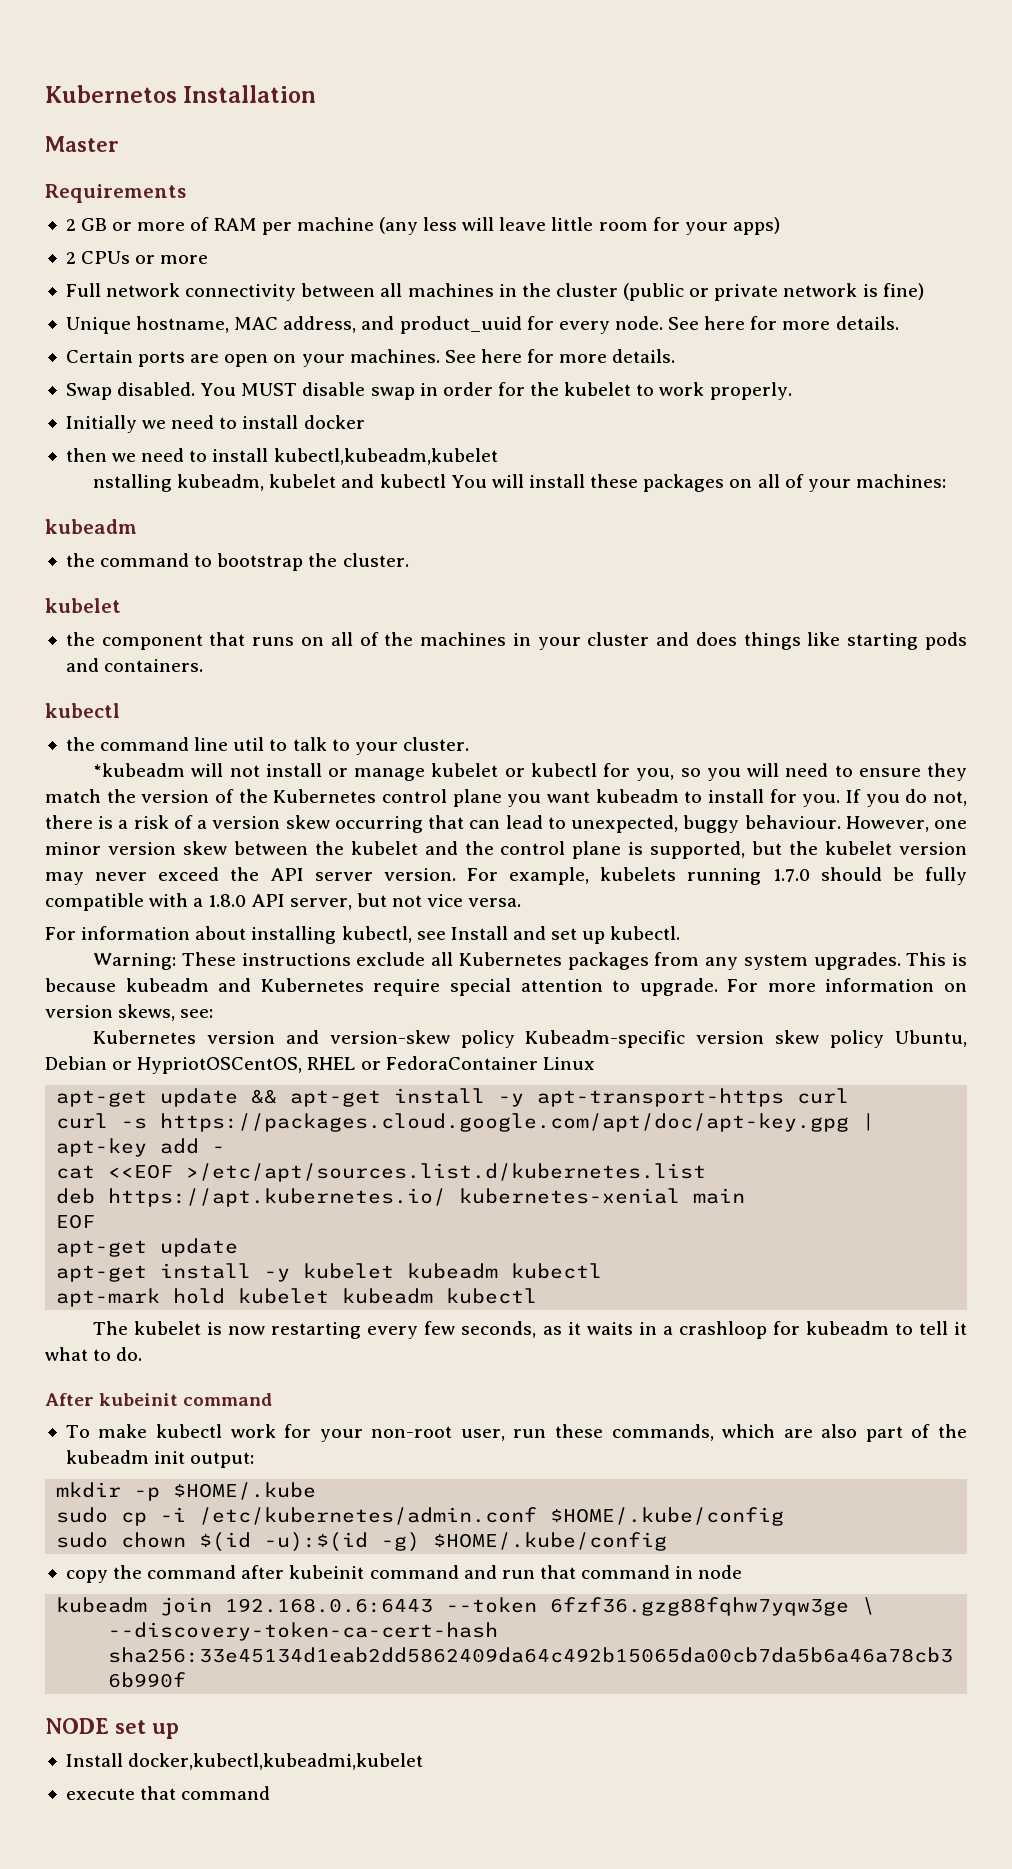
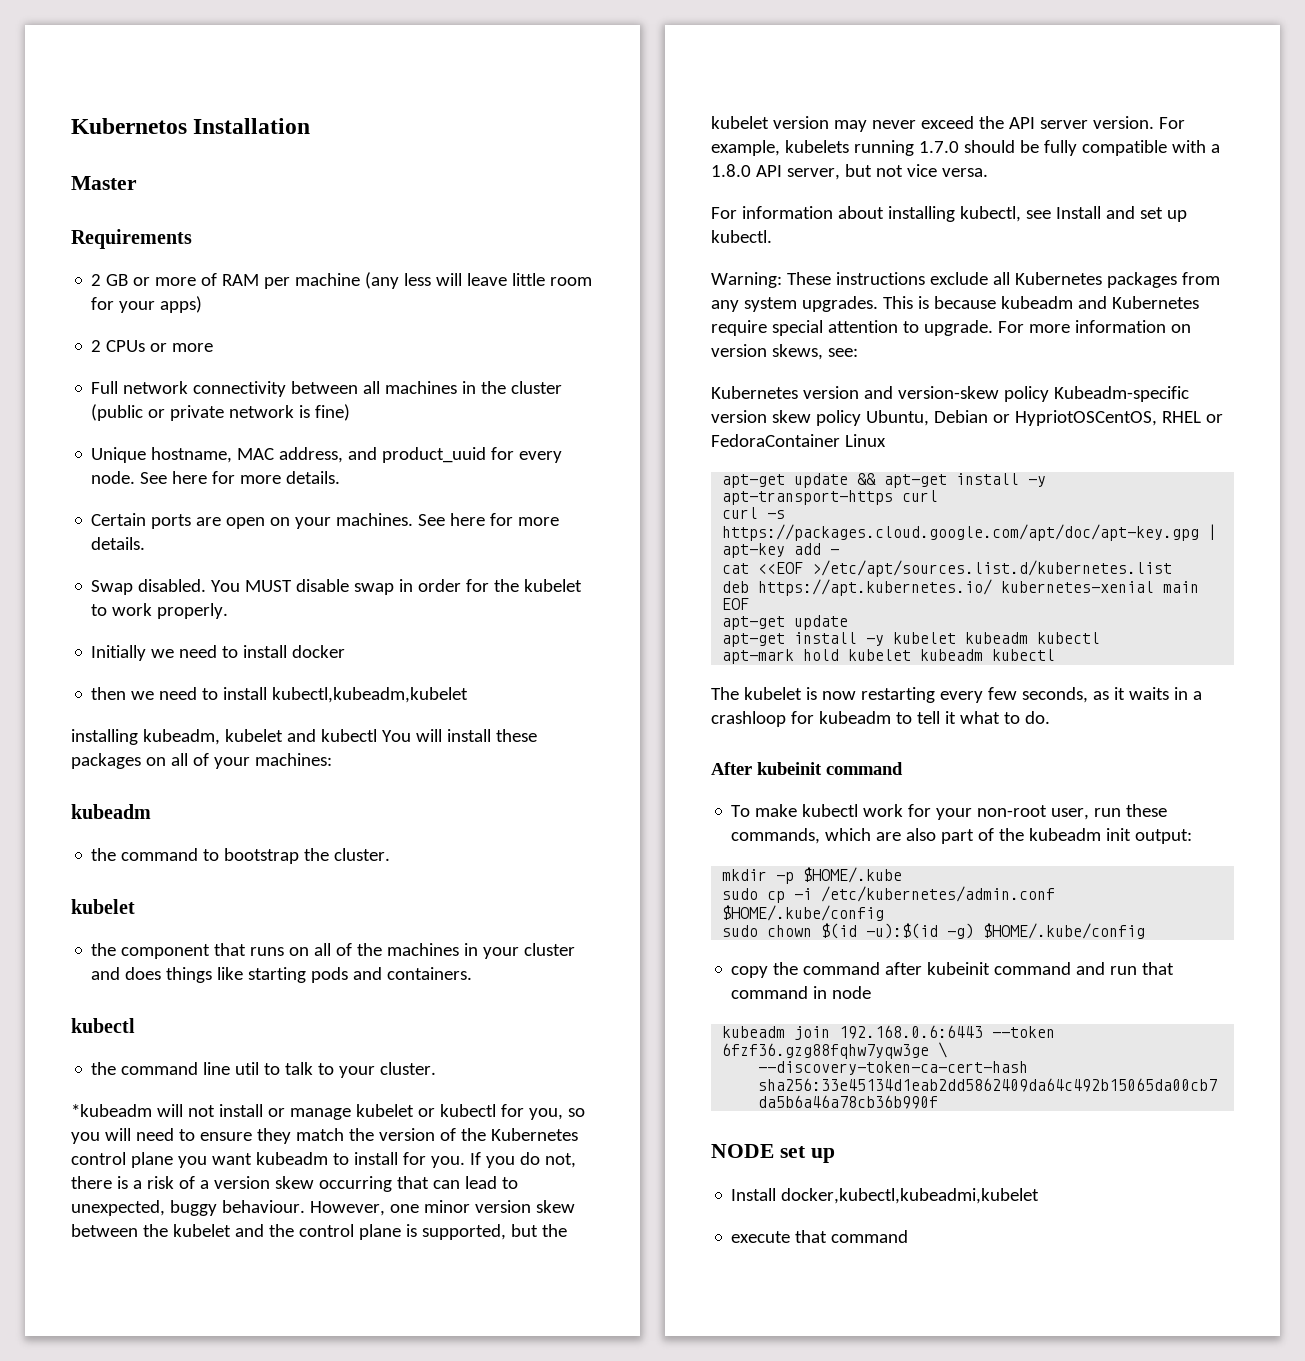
- nstalling kubeadm, kubelet and kubectl You will install these packages on all of your machines:
+ installing kubeadm, kubelet and kubectl You will install these packages on all of your machines:

